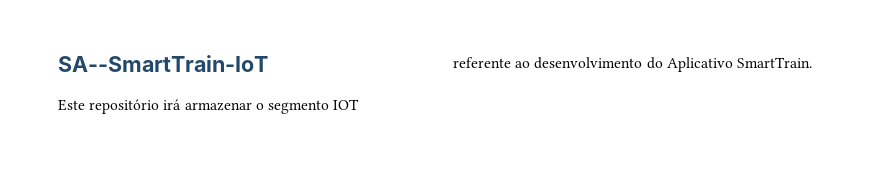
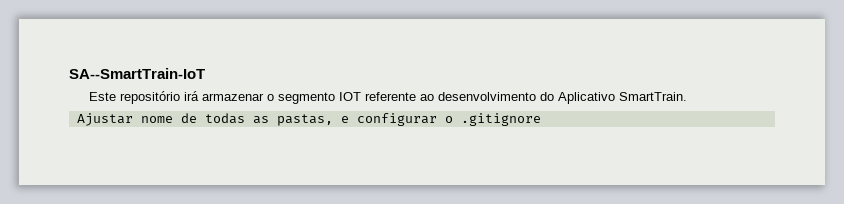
+ Ajustar nome de todas as pastas, e configurar o .gitignore

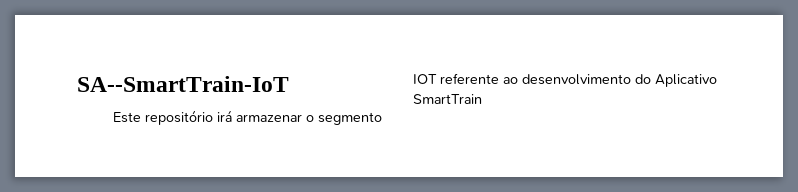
- Este repositório irá armazenar o segmento IOT referente ao desenvolvimento do Aplicativo SmartTrain.
- Ajustar nome de todas as pastas, e configurar o .gitignore
+ Este repositório irá armazenar o segmento IOT referente ao desenvolvimento do Aplicativo SmartTrain

